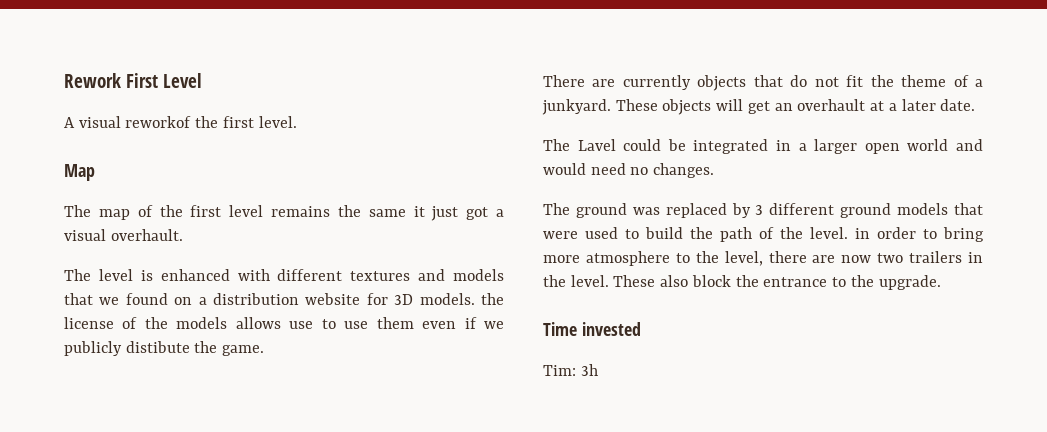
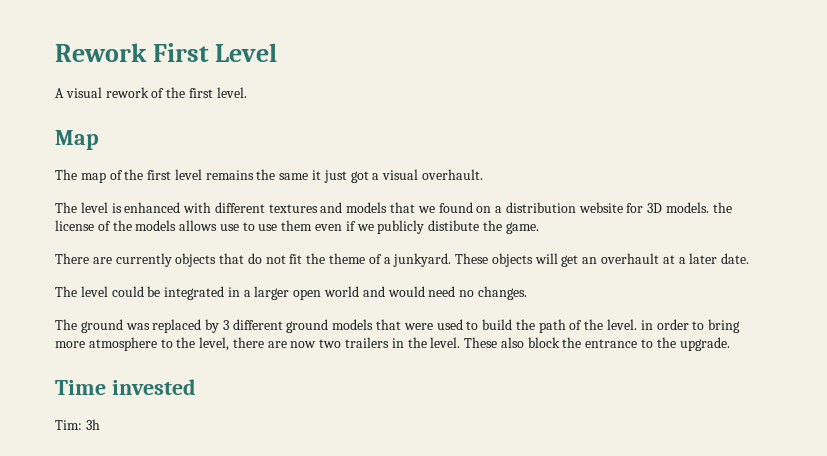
- A visual reworkof the first level.
+ A visual rework of the first level.
- The Lavel could be integrated in a larger open world and would need no changes.
+ The level could be integrated in a larger open world and would need no changes.

